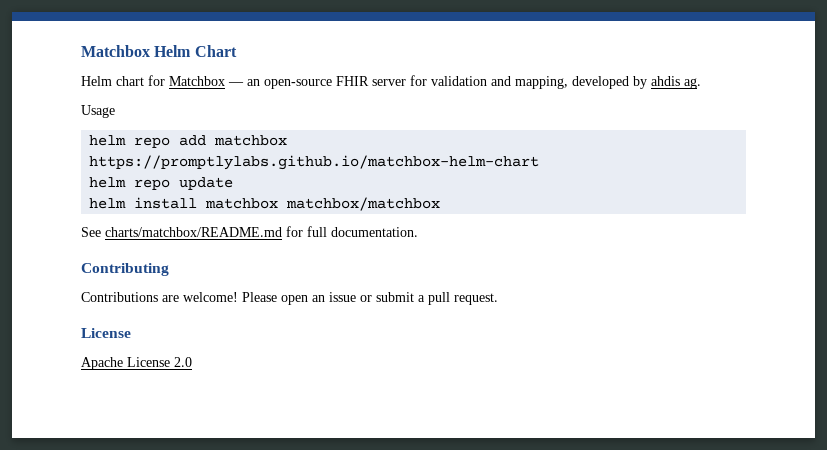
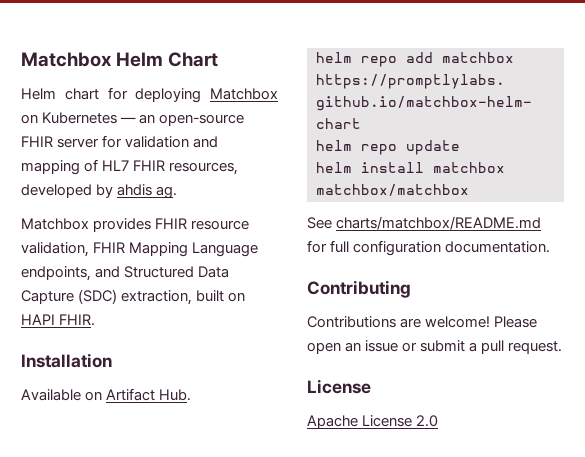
- Helm chart for Matchbox — an open-source FHIR server for validation and mapping, developed by ahdis ag.
+ Helm chart for deploying Matchbox on Kubernetes — an open-source FHIR server for validation and mapping of HL7 FHIR resources, developed by ahdis ag.
- Usage
+ Matchbox provides FHIR resource validation, FHIR Mapping Language endpoints, and Structured Data Capture (SDC) extraction, built on HAPI FHIR.
+ Installation
+ Available on Artifact Hub.
- See charts/matchbox/README.md for full documentation.
+ See charts/matchbox/README.md for full configuration documentation.

